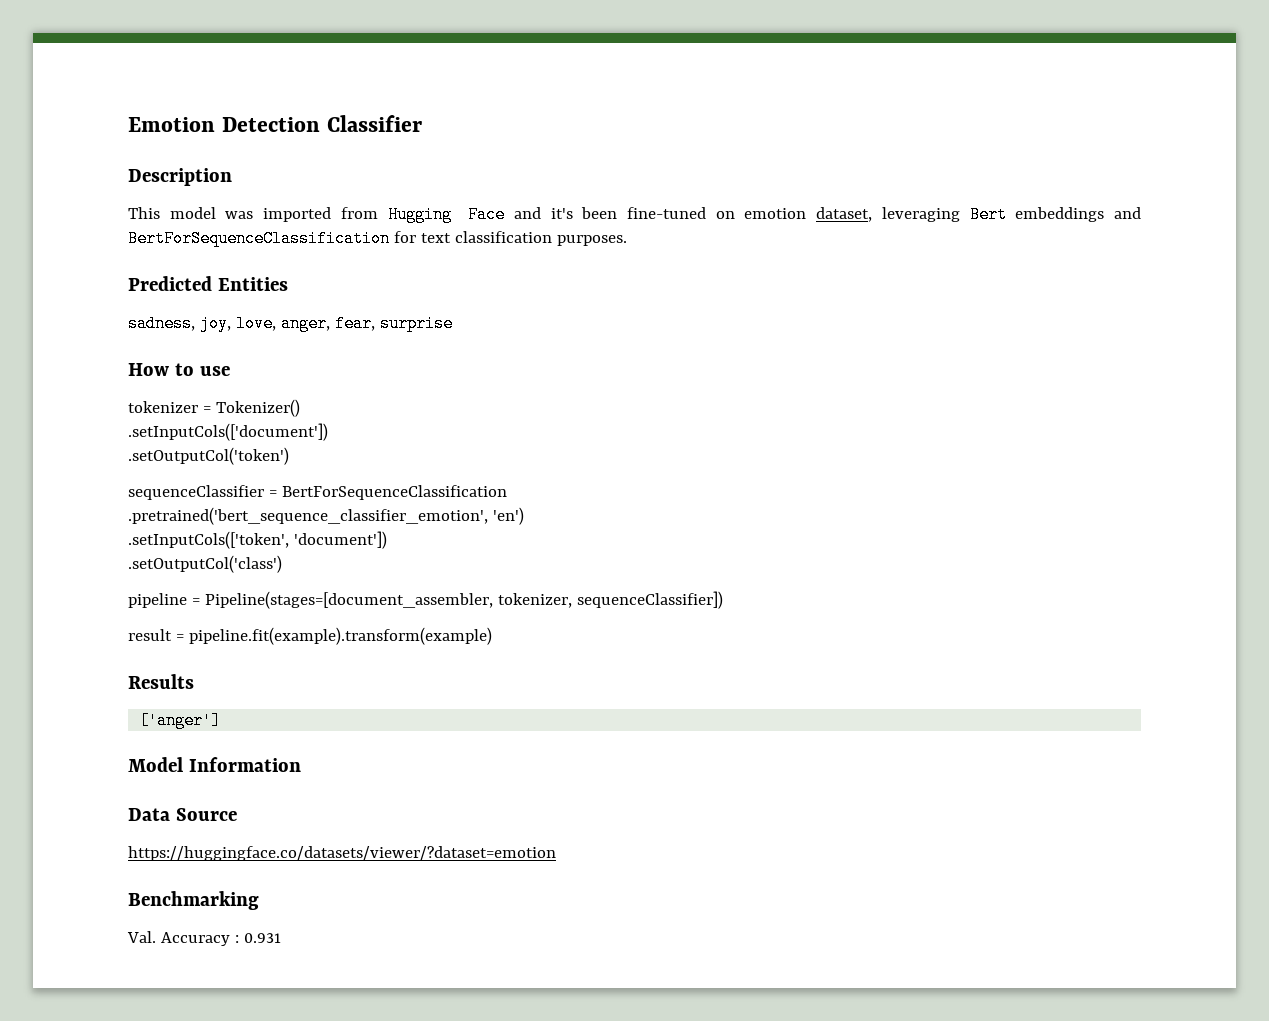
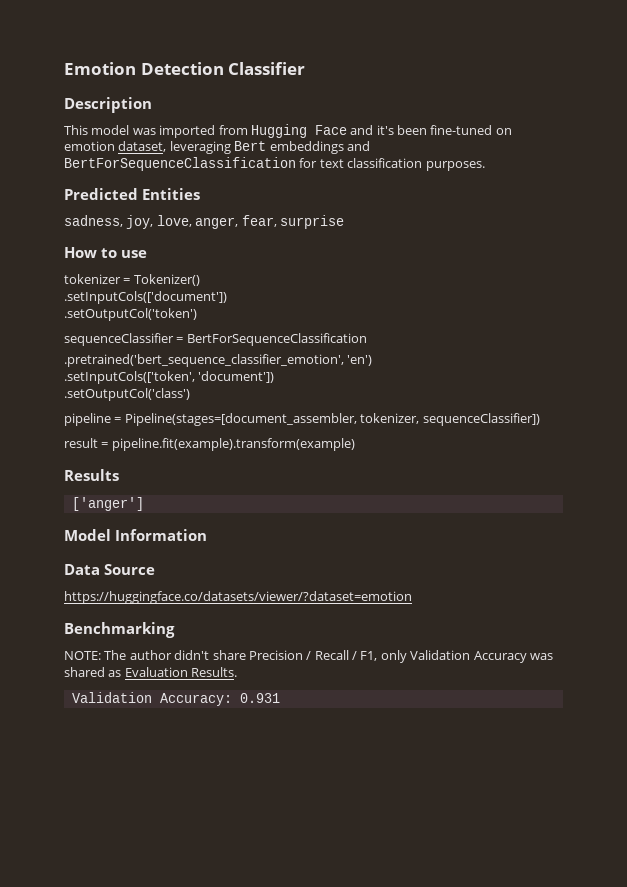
- Val. Accuracy : 0.931
+ NOTE: The author didn't share Precision / Recall / F1, only Validation Accuracy was shared as Evaluation Results.
+ Validation Accuracy: 0.931

